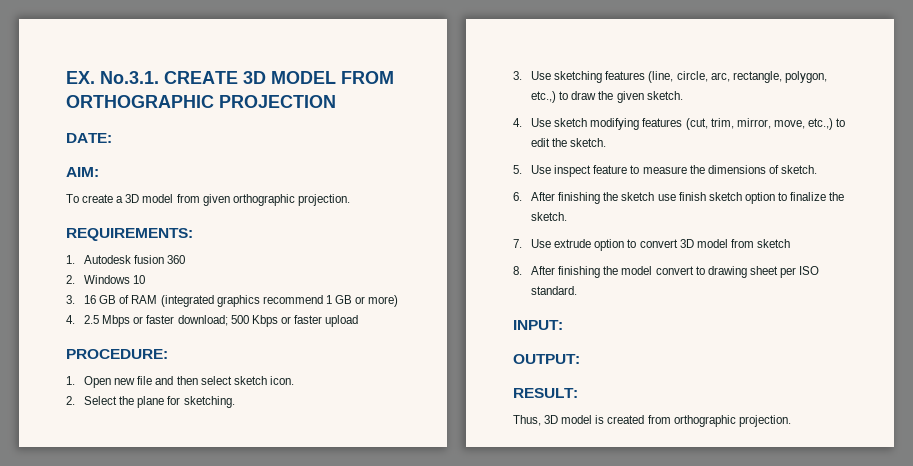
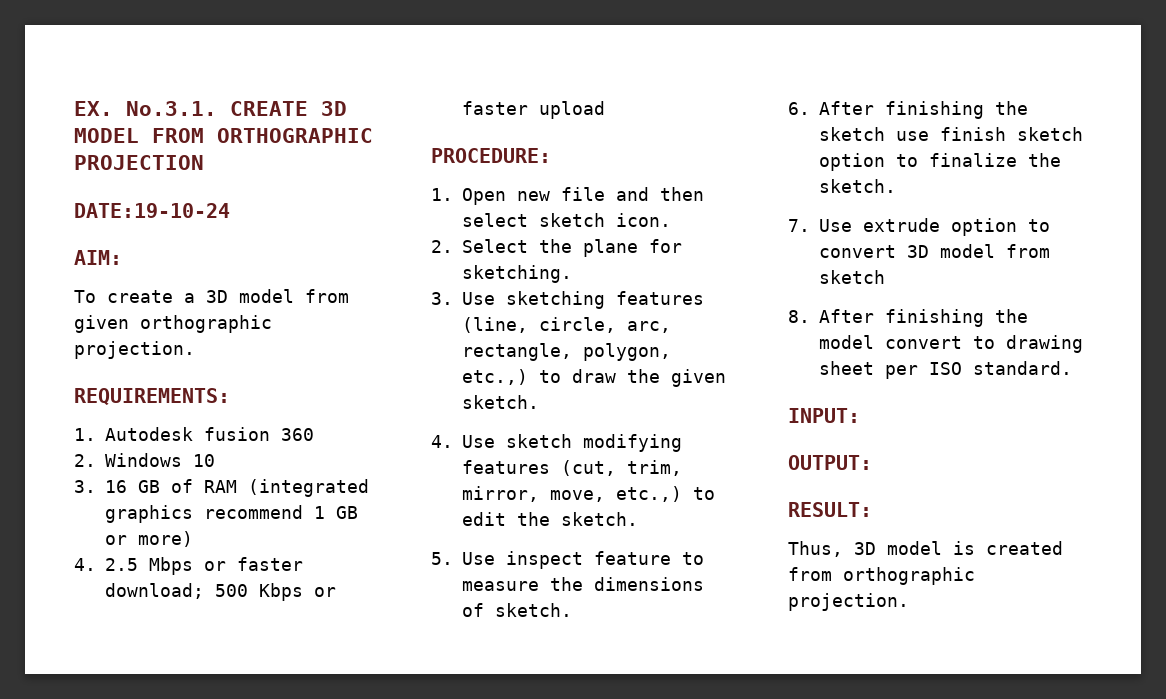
- DATE:
+ DATE:19-10-24

